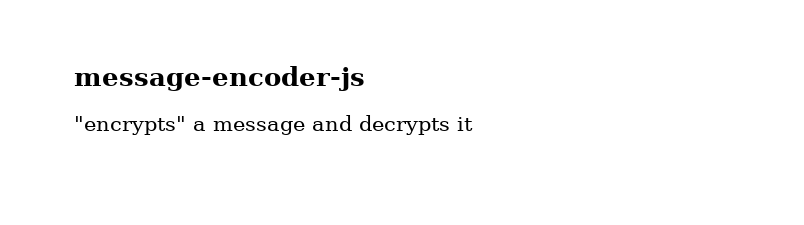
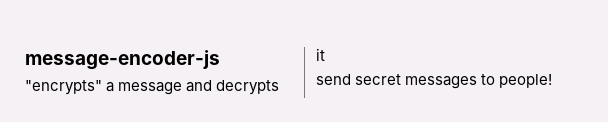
+ send secret messages to people!

